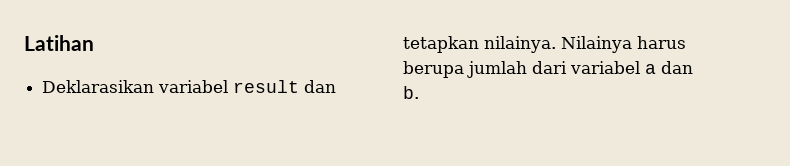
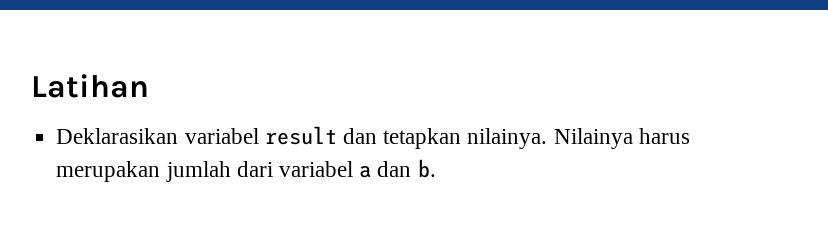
- Nilainya harus berupa jumlah dari variabel a dan b.
+ Nilainya harus merupakan jumlah dari variabel a dan b.

